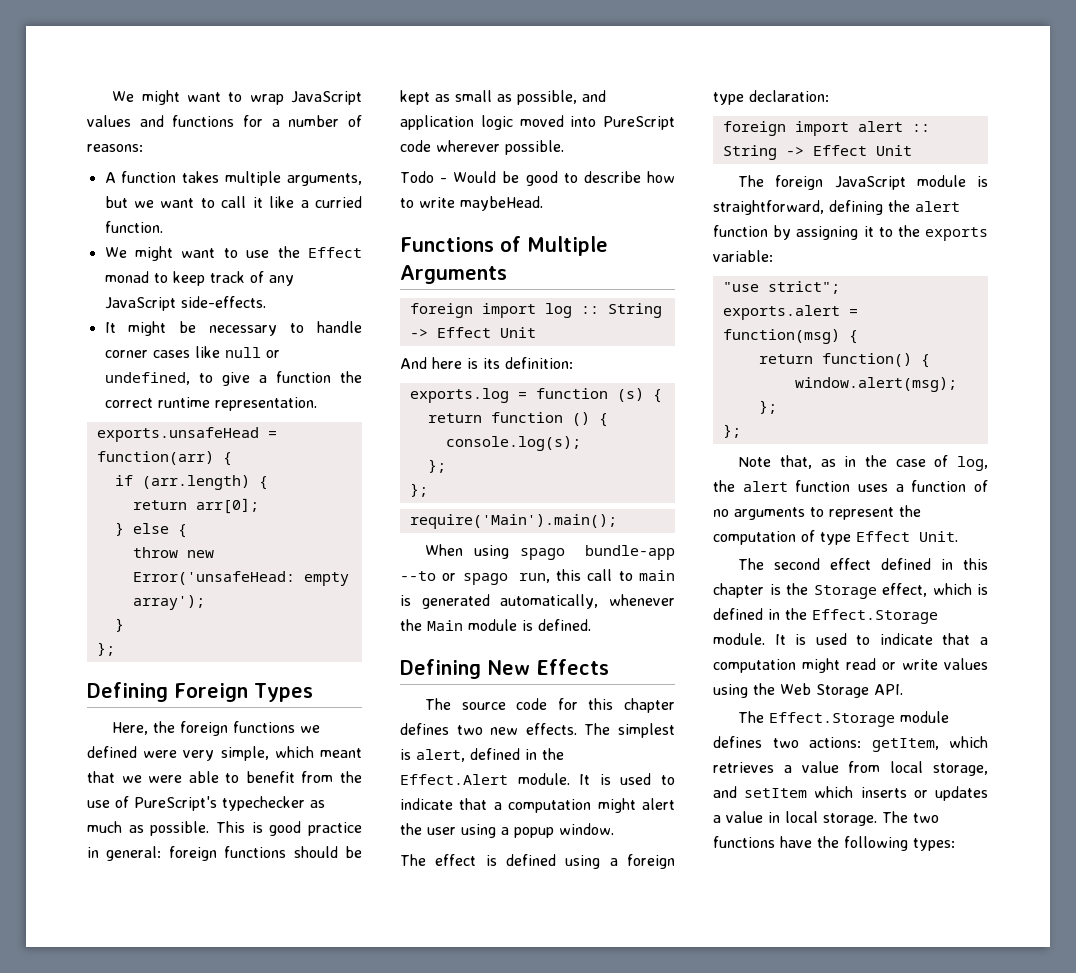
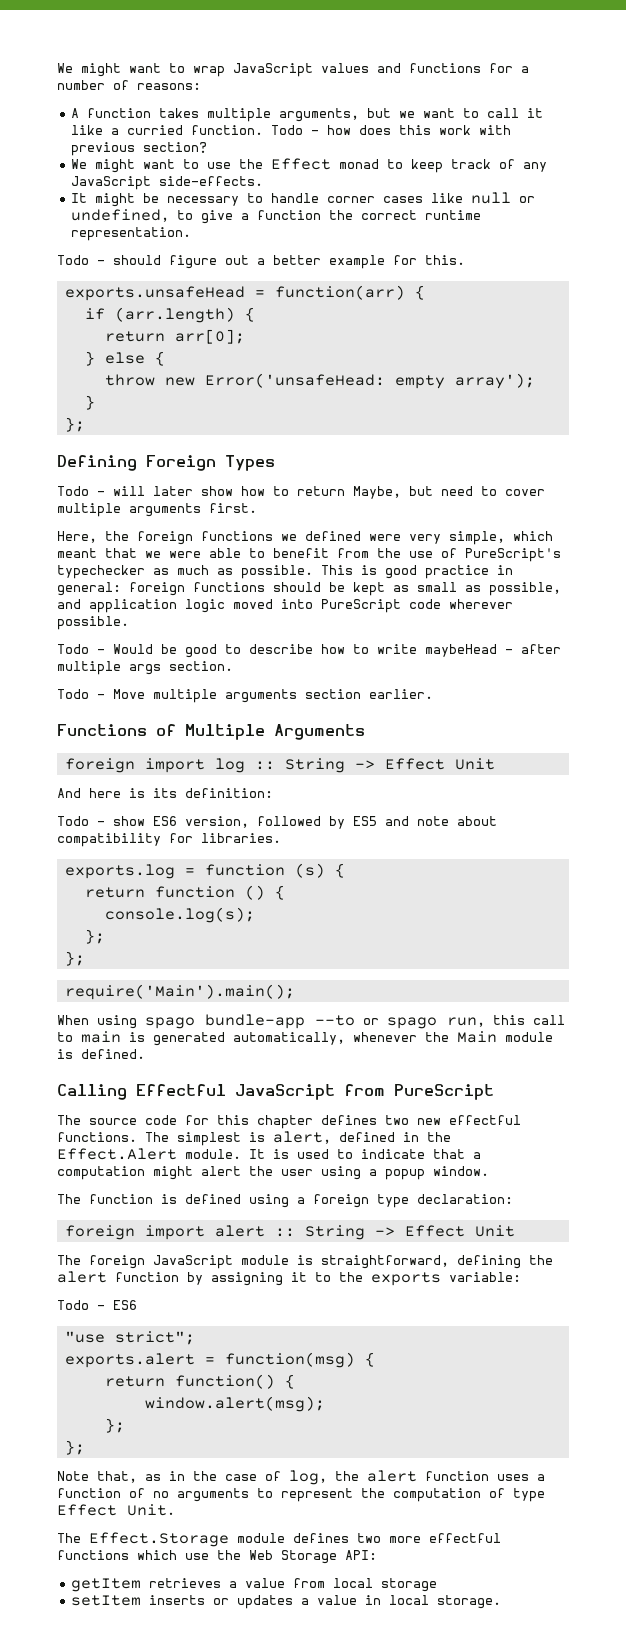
+ Todo - how does this work with previous section?
+ Todo - should figure out a better example for this.
+ Todo - will later show how to return Maybe, but need to cover multiple arguments first.
- Todo - Would be good to describe how to write maybeHead.
+ Todo - Would be good to describe how to write maybeHead - after multiple args section.
+ Todo - Move multiple arguments section earlier.
+ Todo - show ES6 version, followed by ES5 and note about compatibility for libraries.
- Defining New Effects
+ Calling Effectful JavaScript from PureScript
- The source code for this chapter defines two new effects.
+ The source code for this chapter defines two new effectful functions.
- The effect is defined using a foreign type declaration:
+ The function is defined using a foreign type declaration:
+ Todo - ES6
- The second effect defined in this chapter is the Storage effect, which is defined in the Effect.Storage module. It is used to indicate that a computation might read or write values using the Web Storage API.
- The Effect.Storage module defines two actions: getItem, which retrieves a value from local storage, and setItem which inserts or updates a value in local storage. The two functions have the following types:
+ The Effect.Storage module defines two more effectful functions which use the Web Storage API:
+ getItem retrieves a value from local storage
+ setItem inserts or updates a value in local storage.

